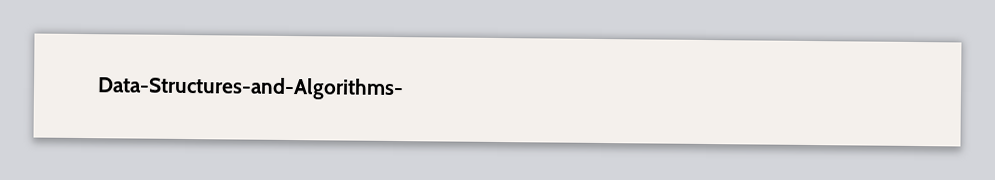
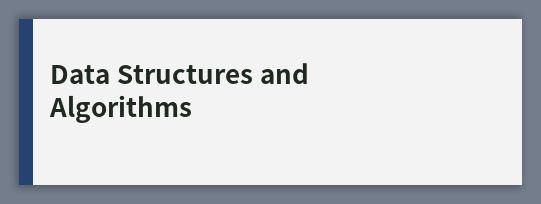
- Data-Structures-and-Algorithms-
+ Data Structures and Algorithms

